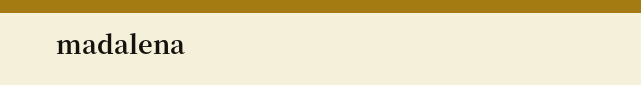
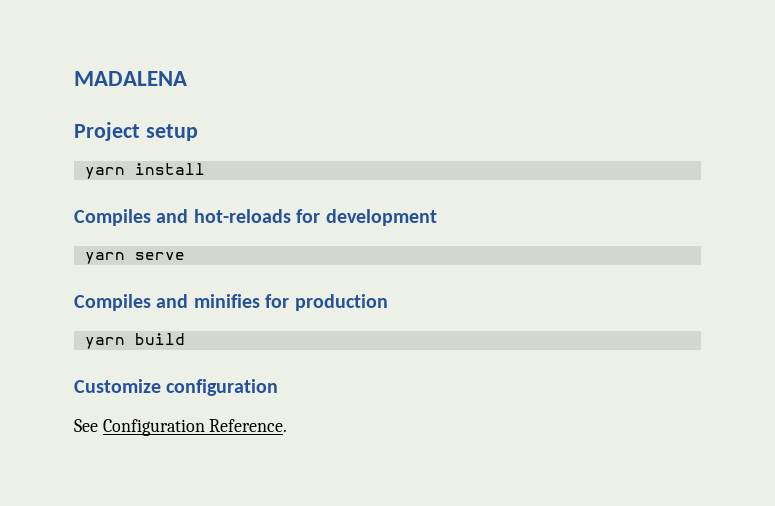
- madalena
+ MADALENA
+ Project setup
+ yarn install
+ Compiles and hot-reloads for development
+ yarn serve
+ Compiles and minifies for production
+ yarn build
+ Customize configuration
+ See Configuration Reference.

